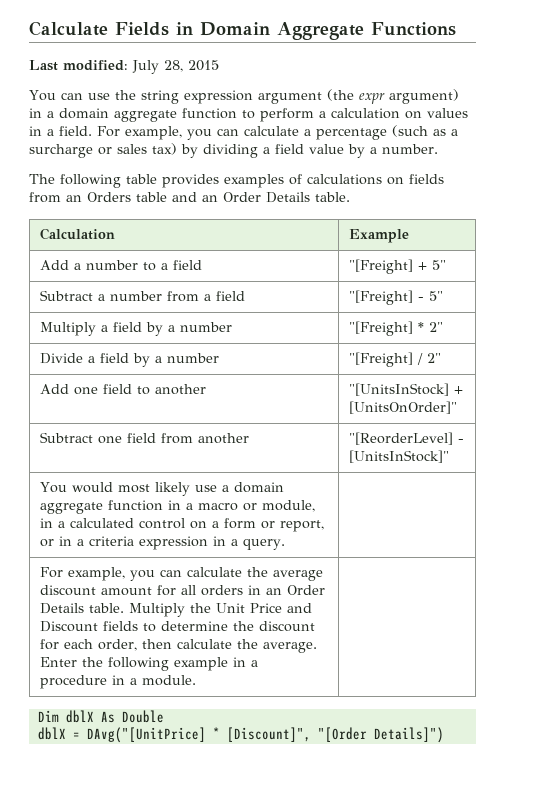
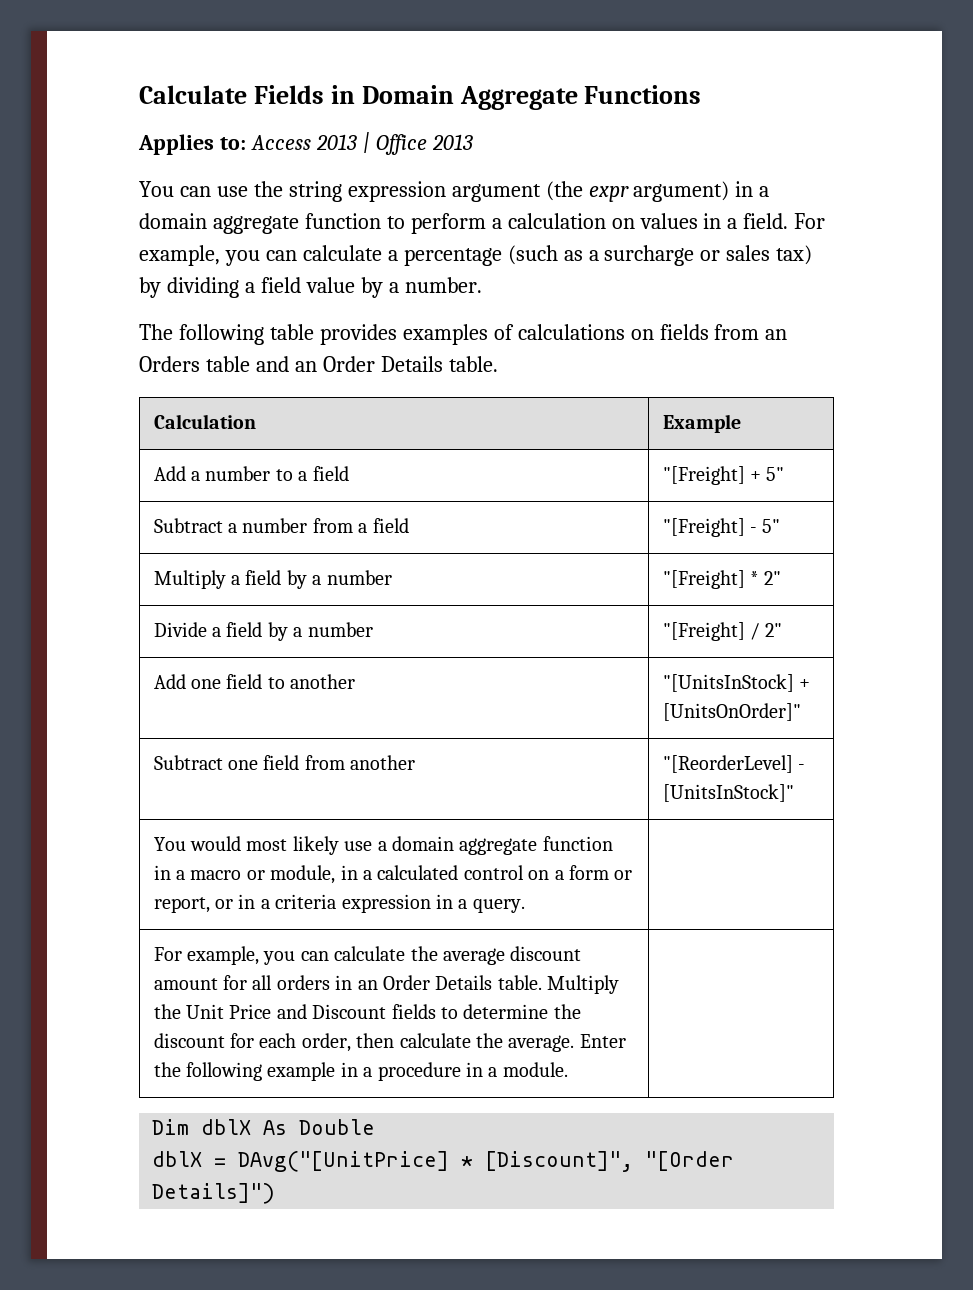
- Last modified: July 28, 2015
+ Applies to: Access 2013 | Office 2013

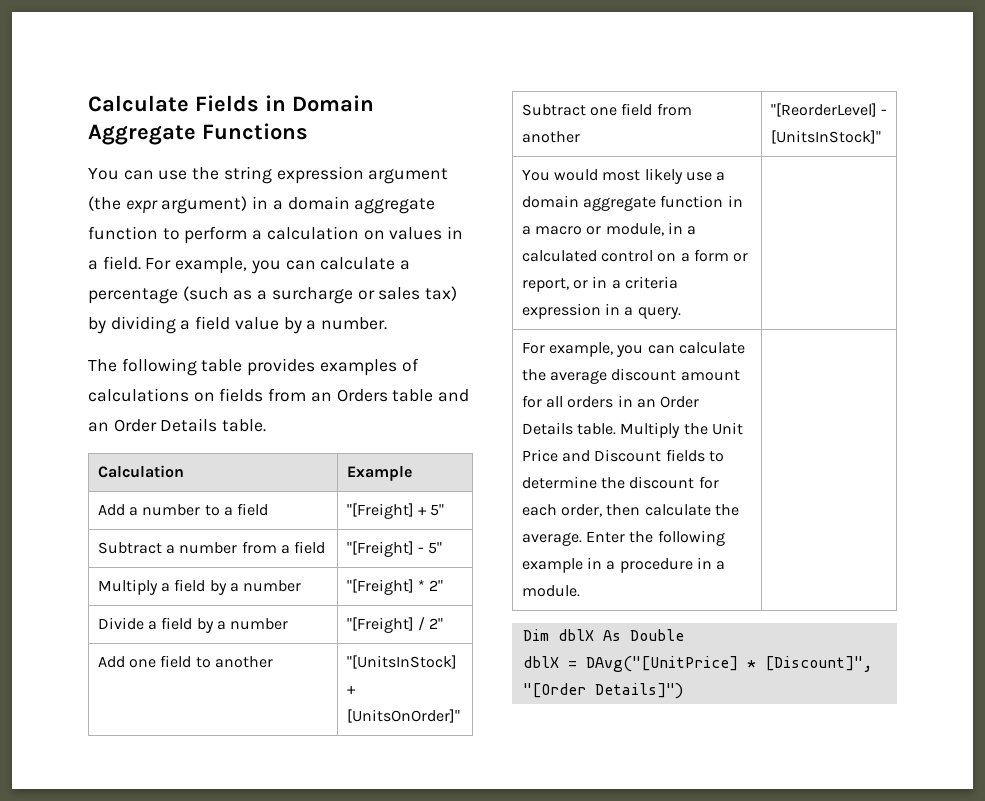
- Applies to: Access 2013 | Office 2013

